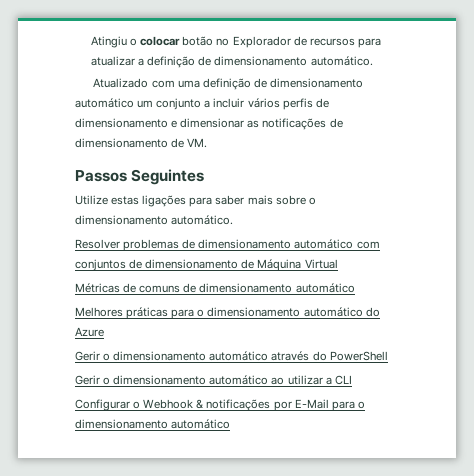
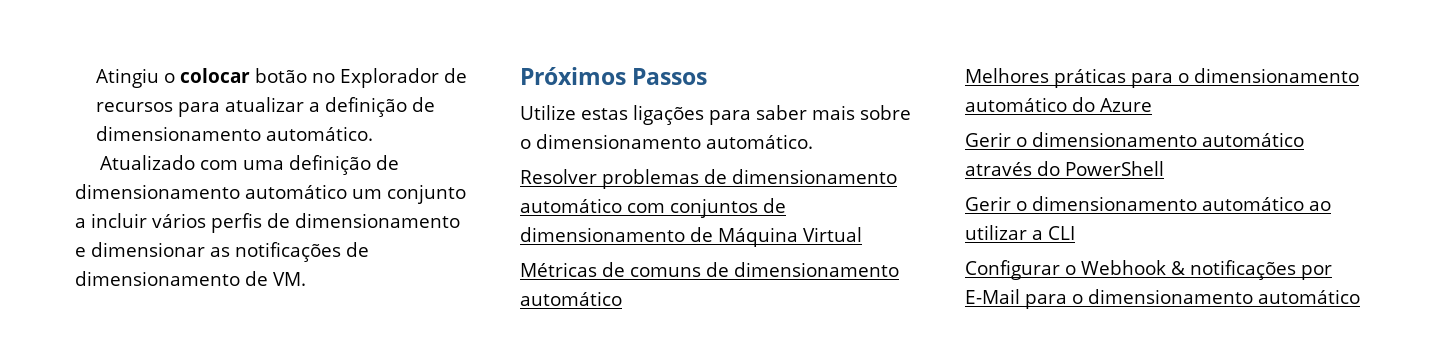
- Passos Seguintes
+ Próximos Passos

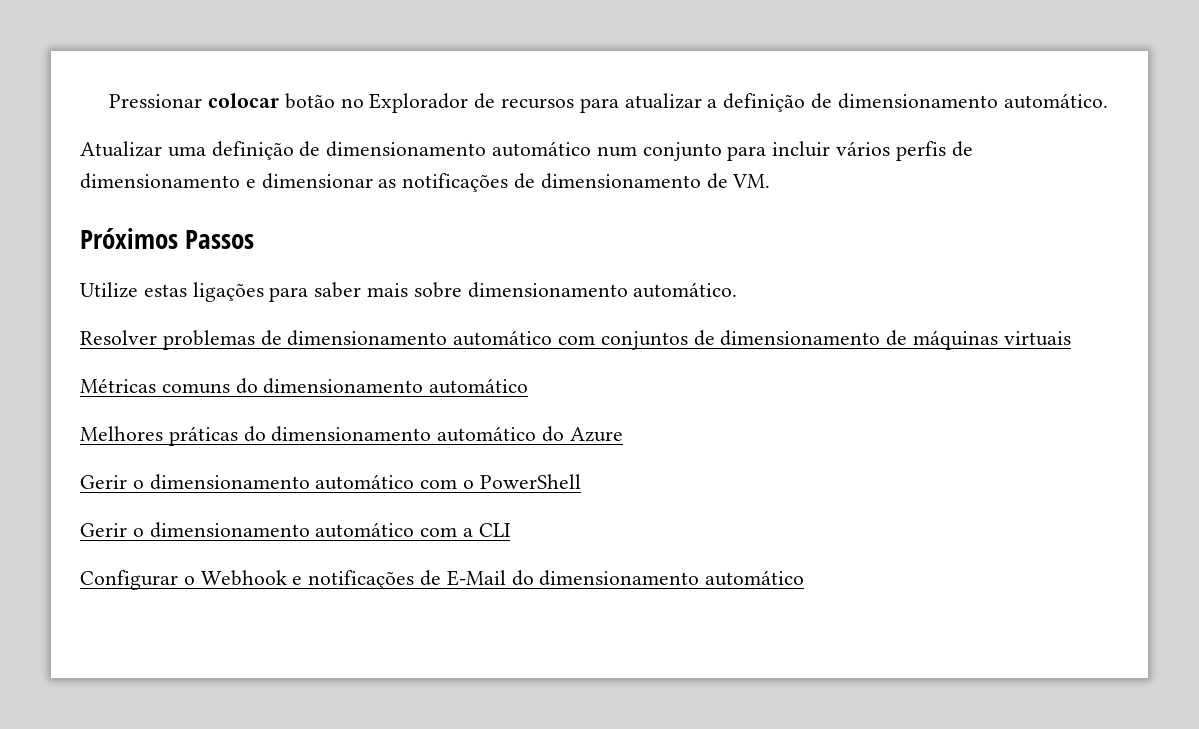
- Atingiu o colocar botão no Explorador de recursos para atualizar a definição de dimensionamento automático.
+ Pressionar colocar botão no Explorador de recursos para atualizar a definição de dimensionamento automático.
- Atualizado com uma definição de dimensionamento automático um conjunto a incluir vários perfis de dimensionamento e dimensionar as notificações de dimensionamento de VM.
+ Atualizar uma definição de dimensionamento automático num conjunto para incluir vários perfis de dimensionamento e dimensionar as notificações de dimensionamento de VM.
- Utilize estas ligações para saber mais sobre o dimensionamento automático.
+ Utilize estas ligações para saber mais sobre dimensionamento automático.
- Resolver problemas de dimensionamento automático com conjuntos de dimensionamento de Máquina Virtual
+ Resolver problemas de dimensionamento automático com conjuntos de dimensionamento de máquinas virtuais
- Métricas de comuns de dimensionamento automático
+ Métricas comuns do dimensionamento automático
- Melhores práticas para o dimensionamento automático do Azure
+ Melhores práticas do dimensionamento automático do Azure
- Gerir o dimensionamento automático através do PowerShell
+ Gerir o dimensionamento automático com o PowerShell
- Gerir o dimensionamento automático ao utilizar a CLI
+ Gerir o dimensionamento automático com a CLI
- Configurar o Webhook & notificações por E-Mail para o dimensionamento automático
+ Configurar o Webhook e notificações de E-Mail do dimensionamento automático

